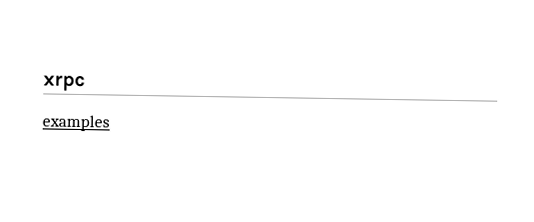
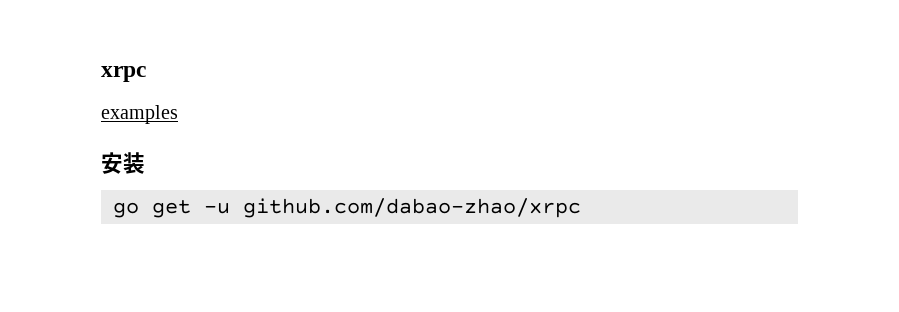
+ 安装
+ go get -u github.com/dabao-zhao/xrpc

